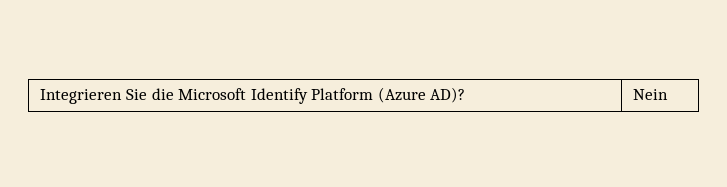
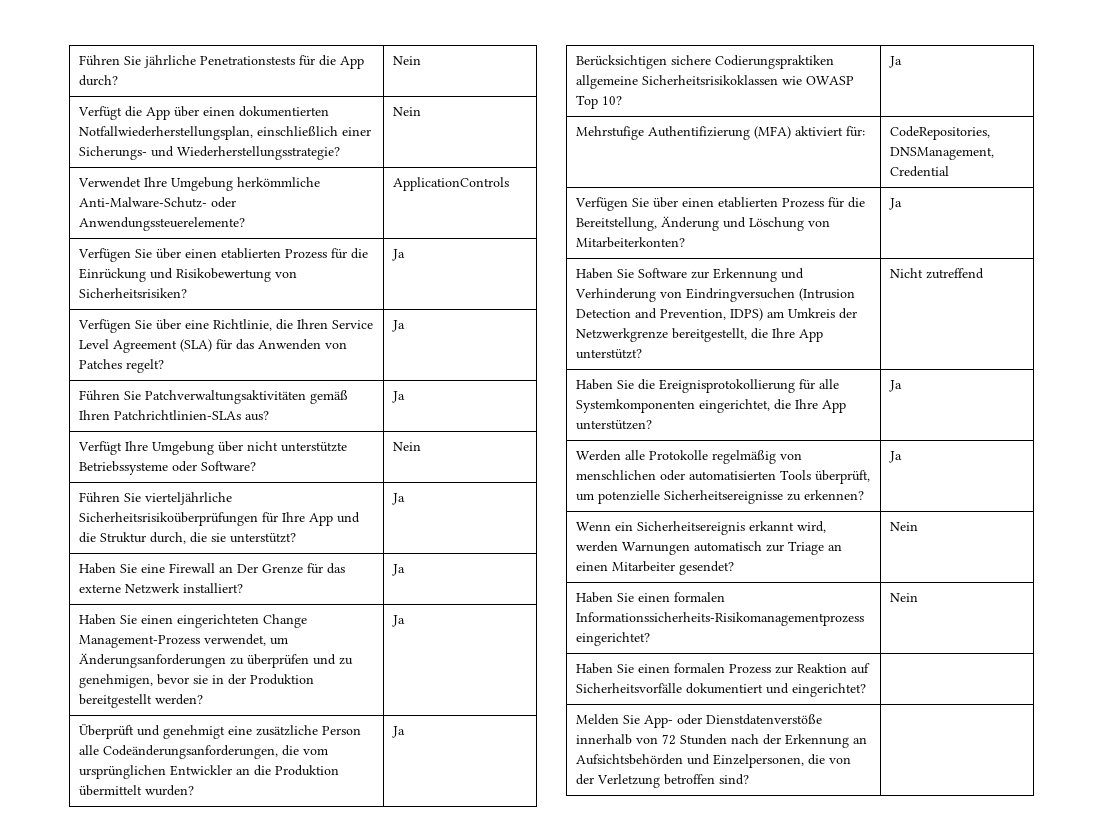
- Integrieren Sie die Microsoft Identify Platform (Azure AD)? | Nein
+ Führen Sie jährliche Penetrationstests für die App durch? | Nein
+ Verfügt die App über einen dokumentierten Notfallwiederherstellungsplan, einschließlich einer Sicherungs- und Wiederherstellungsstrategie? | Nein
+ Verwendet Ihre Umgebung herkömmliche Anti-Malware-Schutz- oder Anwendungssteuerelemente? | ApplicationControls
+ Verfügen Sie über einen etablierten Prozess für die Einrückung und Risikobewertung von Sicherheitsrisiken? | Ja
+ Verfügen Sie über eine Richtlinie, die Ihren Service Level Agreement (SLA) für das Anwenden von Patches regelt? | Ja
+ Führen Sie Patchverwaltungsaktivitäten gemäß Ihren Patchrichtlinien-SLAs aus? | Ja
+ Verfügt Ihre Umgebung über nicht unterstützte Betriebssysteme oder Software? | Nein
+ Führen Sie vierteljährliche Sicherheitsrisikoüberprüfungen für Ihre App und die Struktur durch, die sie unterstützt? | Ja
+ Haben Sie eine Firewall an Der Grenze für das externe Netzwerk installiert? | Ja
+ Haben Sie einen eingerichteten Change Management-Prozess verwendet, um Änderungsanforderungen zu überprüfen und zu genehmigen, bevor sie in der Produktion bereitgestellt werden? | Ja
+ Überprüft und genehmigt eine zusätzliche Person alle Codeänderungsanforderungen, die vom ursprünglichen Entwickler an die Produktion übermittelt wurden? | Ja
+ Berücksichtigen sichere Codierungspraktiken allgemeine Sicherheitsrisikoklassen wie OWASP Top 10? | Ja
+ Mehrstufige Authentifizierung (MFA) aktiviert für: | CodeRepositories, DNSManagement, Credential
+ Verfügen Sie über einen etablierten Prozess für die Bereitstellung, Änderung und Löschung von Mitarbeiterkonten? | Ja
+ Haben Sie Software zur Erkennung und Verhinderung von Eindringversuchen (Intrusion Detection and Prevention, IDPS) am Umkreis der Netzwerkgrenze bereitgestellt, die Ihre App unterstützt? | Nicht zutreffend
+ Haben Sie die Ereignisprotokollierung für alle Systemkomponenten eingerichtet, die Ihre App unterstützen? | Ja
+ Werden alle Protokolle regelmäßig von menschlichen oder automatisierten Tools überprüft, um potenzielle Sicherheitsereignisse zu erkennen? | Ja
+ Wenn ein Sicherheitsereignis erkannt wird, werden Warnungen automatisch zur Triage an einen Mitarbeiter gesendet? | Nein
+ Haben Sie einen formalen Informationssicherheits-Risikomanagementprozess eingerichtet? | Nein
+ Haben Sie einen formalen Prozess zur Reaktion auf Sicherheitsvorfälle dokumentiert und eingerichtet? |
+ Melden Sie App- oder Dienstdatenverstöße innerhalb von 72 Stunden nach der Erkennung an Aufsichtsbehörden und Einzelpersonen, die von der Verletzung betroffen sind? |

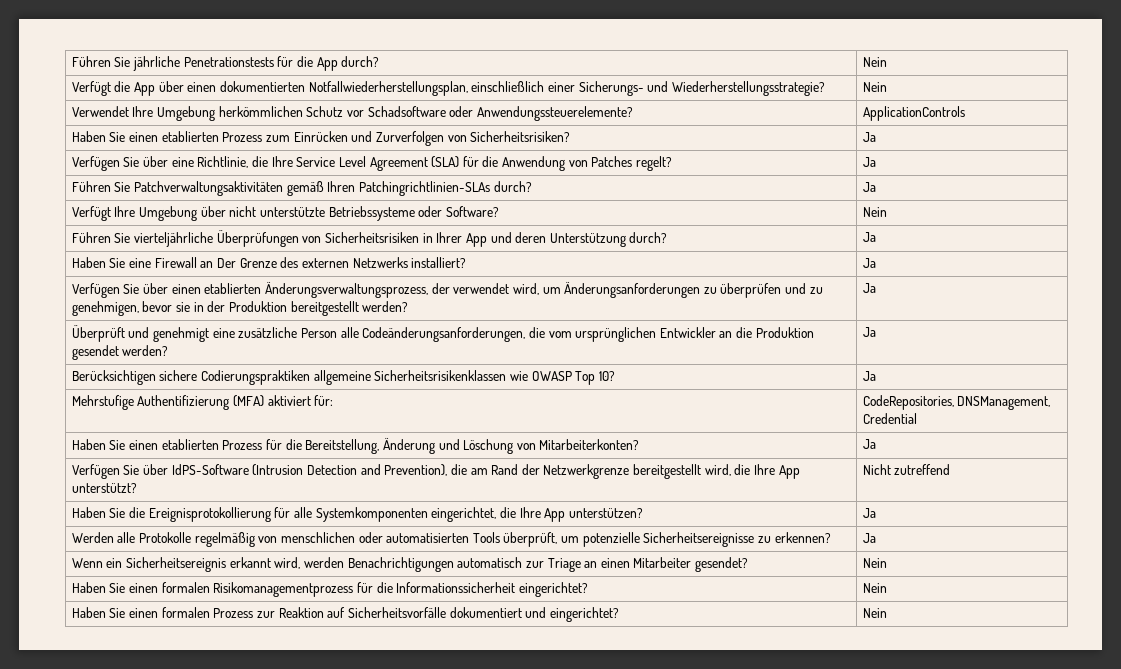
- Verwendet Ihre Umgebung herkömmliche Anti-Malware-Schutz- oder Anwendungssteuerelemente? | ApplicationControls
+ Verwendet Ihre Umgebung herkömmlichen Schutz vor Schadsoftware oder Anwendungssteuerelemente? | ApplicationControls
- Verfügen Sie über einen etablierten Prozess für die Einrückung und Risikobewertung von Sicherheitsrisiken? | Ja
+ Haben Sie einen etablierten Prozess zum Einrücken und Zurverfolgen von Sicherheitsrisiken? | Ja
- Verfügen Sie über eine Richtlinie, die Ihren Service Level Agreement (SLA) für das Anwenden von Patches regelt? | Ja
+ Verfügen Sie über eine Richtlinie, die Ihre Service Level Agreement (SLA) für die Anwendung von Patches regelt? | Ja
- Führen Sie Patchverwaltungsaktivitäten gemäß Ihren Patchrichtlinien-SLAs aus? | Ja
+ Führen Sie Patchverwaltungsaktivitäten gemäß Ihren Patchingrichtlinien-SLAs durch? | Ja
- Führen Sie vierteljährliche Sicherheitsrisikoüberprüfungen für Ihre App und die Struktur durch, die sie unterstützt? | Ja
+ Führen Sie vierteljährliche Überprüfungen von Sicherheitsrisiken in Ihrer App und deren Unterstützung durch? | Ja
- Haben Sie eine Firewall an Der Grenze für das externe Netzwerk installiert? | Ja
- Haben Sie einen eingerichteten Change Management-Prozess verwendet, um Änderungsanforderungen zu überprüfen und zu genehmigen, bevor sie in der Produktion bereitgestellt werden? | Ja
+ Haben Sie eine Firewall an Der Grenze des externen Netzwerks installiert? | Ja
+ Verfügen Sie über einen etablierten Änderungsverwaltungsprozess, der verwendet wird, um Änderungsanforderungen zu überprüfen und zu genehmigen, bevor sie in der Produktion bereitgestellt werden? | Ja
- Überprüft und genehmigt eine zusätzliche Person alle Codeänderungsanforderungen, die vom ursprünglichen Entwickler an die Produktion übermittelt wurden? | Ja
+ Überprüft und genehmigt eine zusätzliche Person alle Codeänderungsanforderungen, die vom ursprünglichen Entwickler an die Produktion gesendet werden? | Ja
- Berücksichtigen sichere Codierungspraktiken allgemeine Sicherheitsrisikoklassen wie OWASP Top 10? | Ja
+ Berücksichtigen sichere Codierungspraktiken allgemeine Sicherheitsrisikenklassen wie OWASP Top 10? | Ja
- Verfügen Sie über einen etablierten Prozess für die Bereitstellung, Änderung und Löschung von Mitarbeiterkonten? | Ja
+ Haben Sie einen etablierten Prozess für die Bereitstellung, Änderung und Löschung von Mitarbeiterkonten? | Ja
- Haben Sie Software zur Erkennung und Verhinderung von Eindringversuchen (Intrusion Detection and Prevention, IDPS) am Umkreis der Netzwerkgrenze bereitgestellt, die Ihre App unterstützt? | Nicht zutreffend
+ Verfügen Sie über IdPS-Software (Intrusion Detection and Prevention), die am Rand der Netzwerkgrenze bereitgestellt wird, die Ihre App unterstützt? | Nicht zutreffend
- Wenn ein Sicherheitsereignis erkannt wird, werden Warnungen automatisch zur Triage an einen Mitarbeiter gesendet? | Nein
+ Wenn ein Sicherheitsereignis erkannt wird, werden Benachrichtigungen automatisch zur Triage an einen Mitarbeiter gesendet? | Nein
- Haben Sie einen formalen Informationssicherheits-Risikomanagementprozess eingerichtet? | Nein
+ Haben Sie einen formalen Risikomanagementprozess für die Informationssicherheit eingerichtet? | Nein
- Haben Sie einen formalen Prozess zur Reaktion auf Sicherheitsvorfälle dokumentiert und eingerichtet? |
- Melden Sie App- oder Dienstdatenverstöße innerhalb von 72 Stunden nach der Erkennung an Aufsichtsbehörden und Einzelpersonen, die von der Verletzung betroffen sind? |
+ Haben Sie einen formalen Prozess zur Reaktion auf Sicherheitsvorfälle dokumentiert und eingerichtet? | Nein

